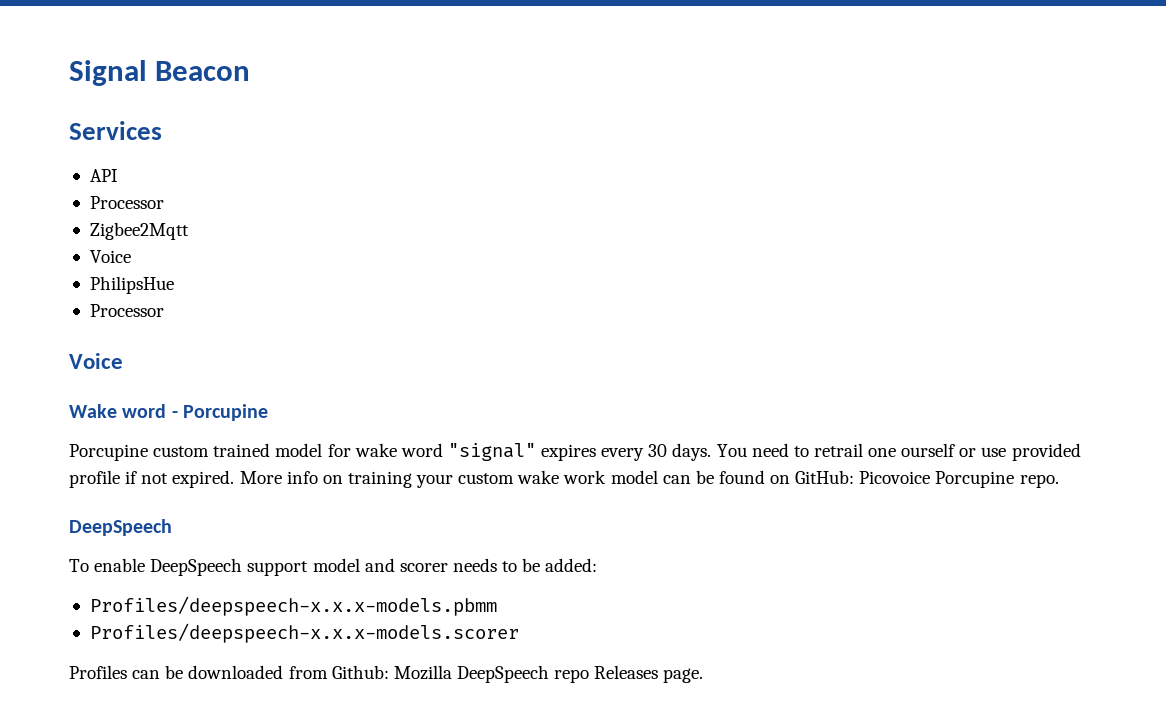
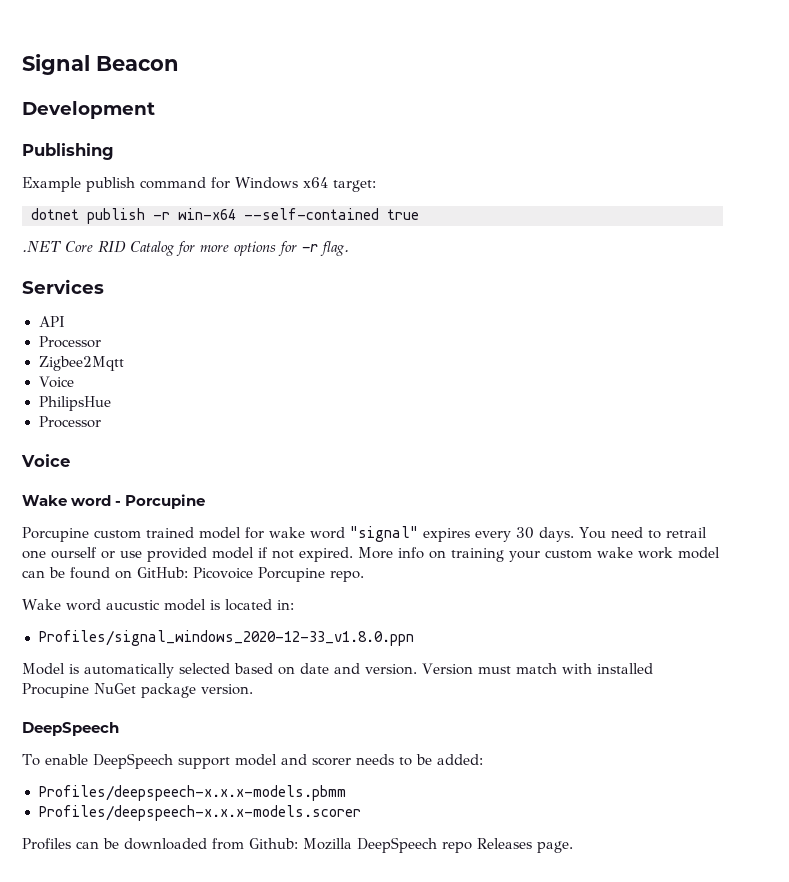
+ Development
+ Publishing
+ Example publish command for Windows x64 target:
+ dotnet publish -r win-x64 --self-contained true
+ .NET Core RID Catalog for more options for -r flag.
- You need to retrail one ourself or use provided profile if not expired.
+ You need to retrail one ourself or use provided model if not expired.
+ Wake word aucustic model is located in:
+ Profiles/signal_windows_2020-12-33_v1.8.0.ppn
+ Model is automatically selected based on date and version. Version must match with installed Procupine NuGet package version.

